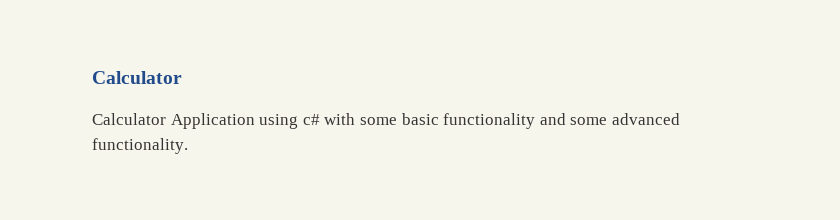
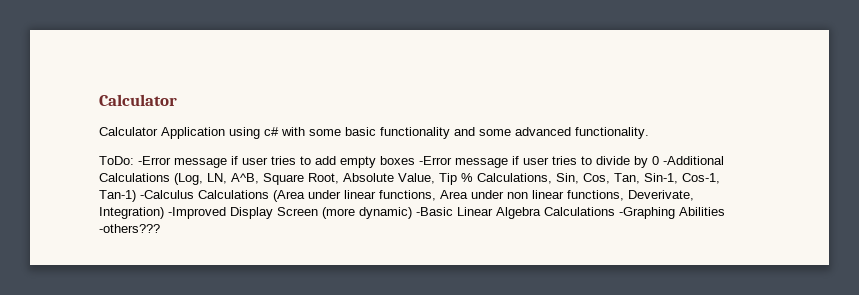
+ ToDo: -Error message if user tries to add empty boxes -Error message if user tries to divide by 0 -Additional Calculations (Log, LN, A^B, Square Root, Absolute Value, Tip % Calculations, Sin, Cos, Tan, Sin-1, Cos-1, Tan-1) -Calculus Calculations (Area under linear functions, Area under non linear functions, Deverivate, Integration) -Improved Display Screen (more dynamic) -Basic Linear Algebra Calculations -Graphing Abilities -others???

